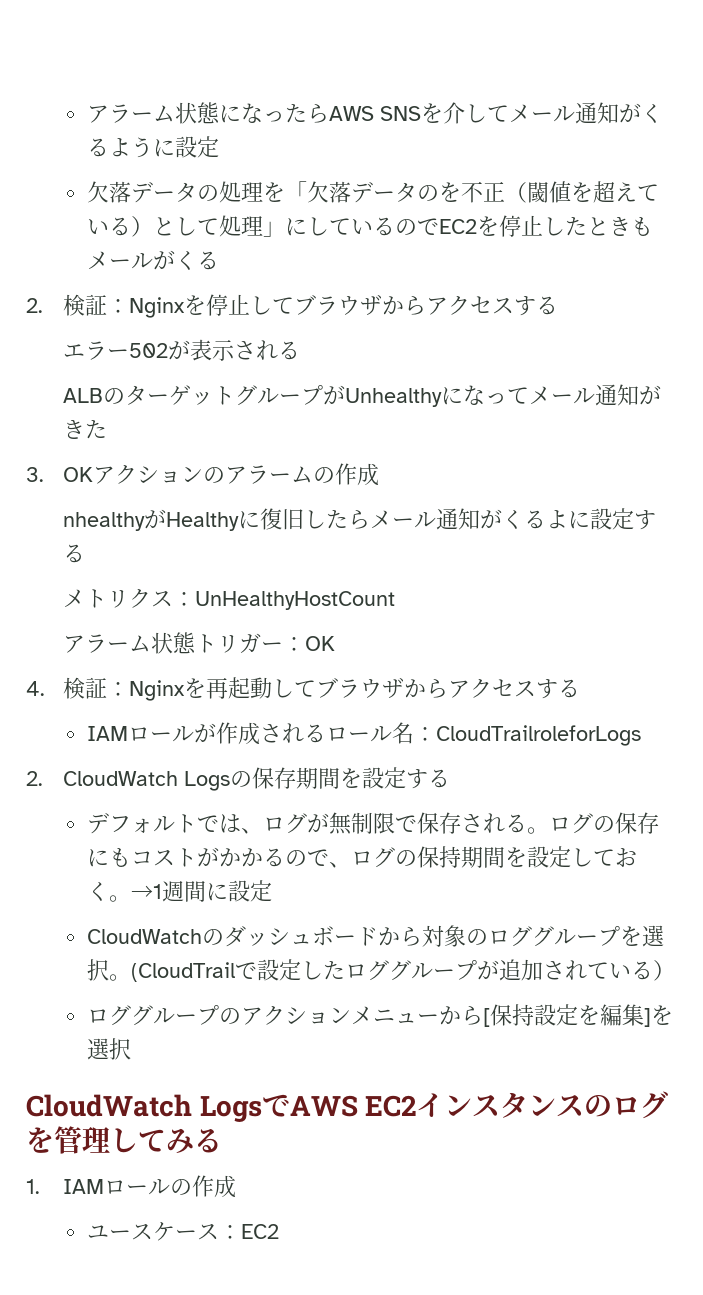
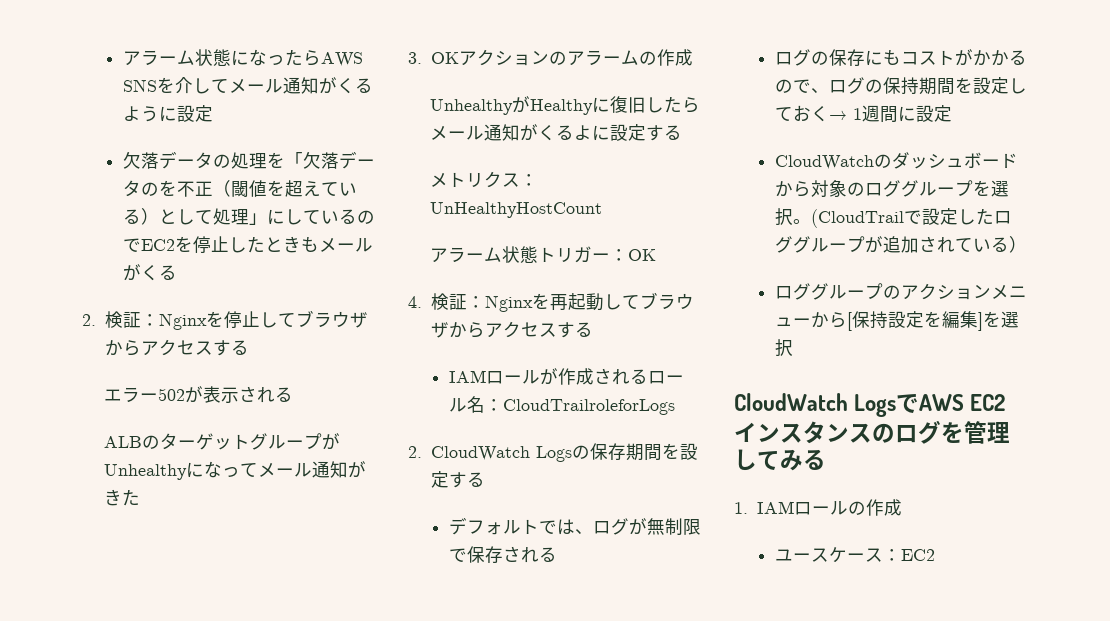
- nhealthyがHealthyに復旧したらメール通知がくるよに設定する
+ UnhealthyがHealthyに復旧したらメール通知がくるよに設定する
- デフォルトでは、ログが無制限で保存される。ログの保存にもコストがかかるので、ログの保持期間を設定しておく。→1週間に設定
+ デフォルトでは、ログが無制限で保存される
+ ログの保存にもコストがかかるので、ログの保持期間を設定しておく→ 1週間に設定

